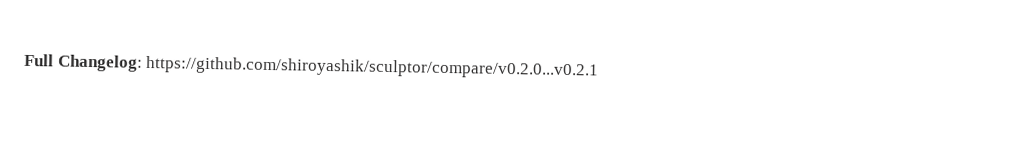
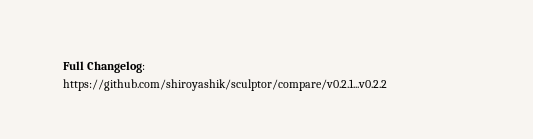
- Full Changelog: https://github.com/shiroyashik/sculptor/compare/v0.2.0...v0.2.1
+ Full Changelog: https://github.com/shiroyashik/sculptor/compare/v0.2.1...v0.2.2

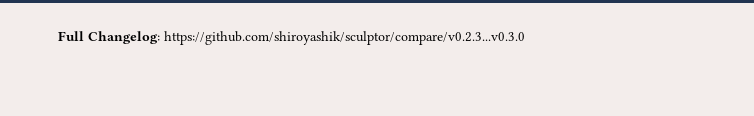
- Full Changelog: https://github.com/shiroyashik/sculptor/compare/v0.2.1...v0.2.2
+ Full Changelog: https://github.com/shiroyashik/sculptor/compare/v0.2.3...v0.3.0

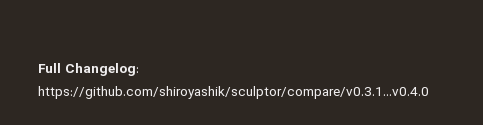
- Full Changelog: https://github.com/shiroyashik/sculptor/compare/v0.2.3...v0.3.0
+ Full Changelog: https://github.com/shiroyashik/sculptor/compare/v0.3.1...v0.4.0

